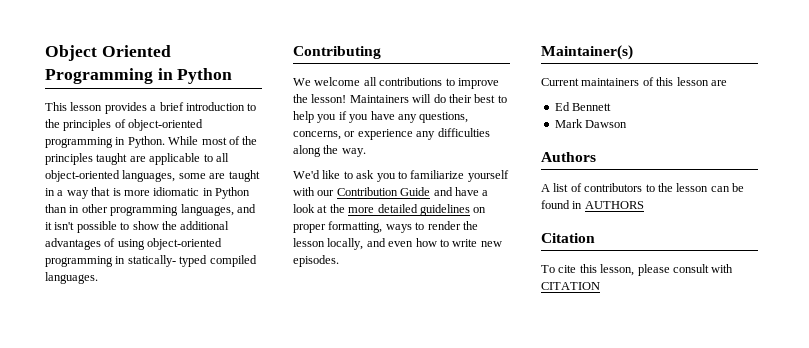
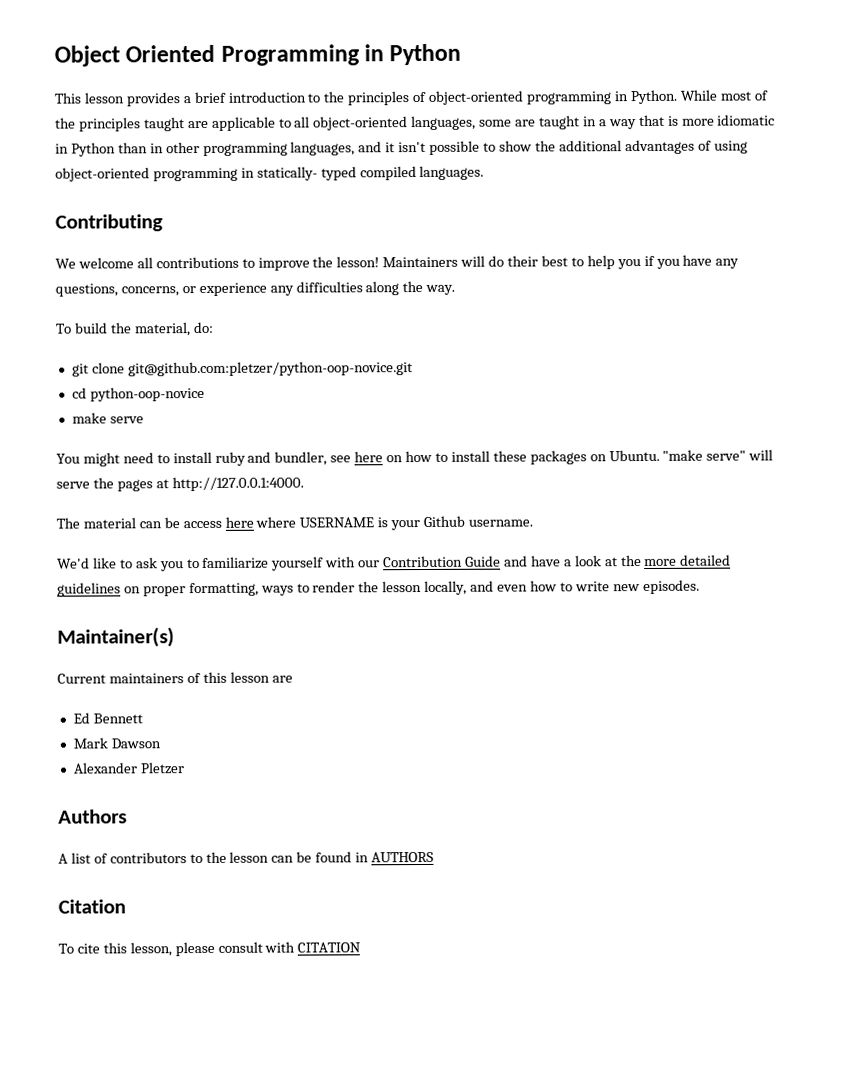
+ To build the material, do:
+ git clone git@github.com:pletzer/python-oop-novice.git
+ cd python-oop-novice
+ make serve
+ You might need to install ruby and bundler, see here on how to install these packages on Ubuntu. "make serve" will serve the pages at http://127.0.0.1:4000.
+ The material can be access here where USERNAME is your Github username.
+ Alexander Pletzer

